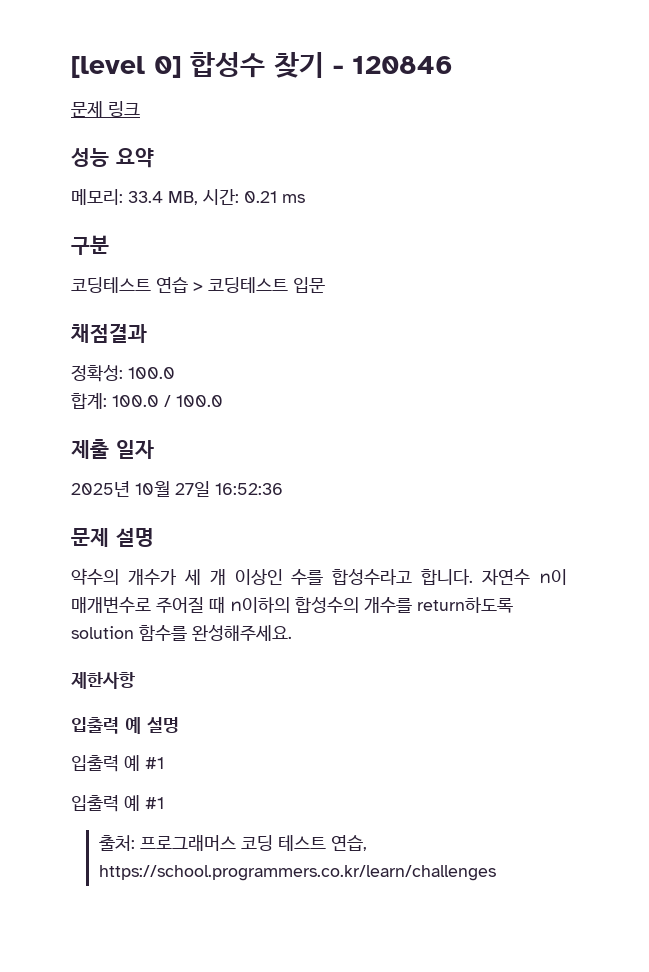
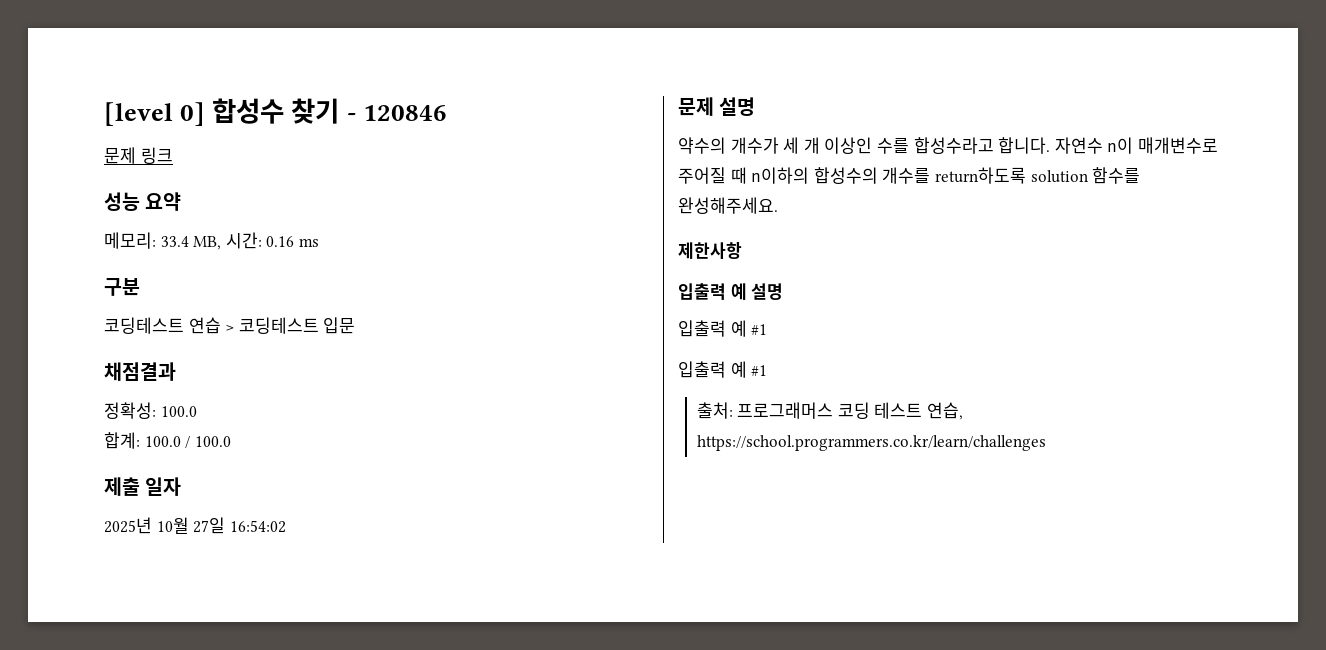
- 메모리: 33.4 MB, 시간: 0.21 ms
+ 메모리: 33.4 MB, 시간: 0.16 ms
- 2025년 10월 27일 16:52:36
+ 2025년 10월 27일 16:54:02

